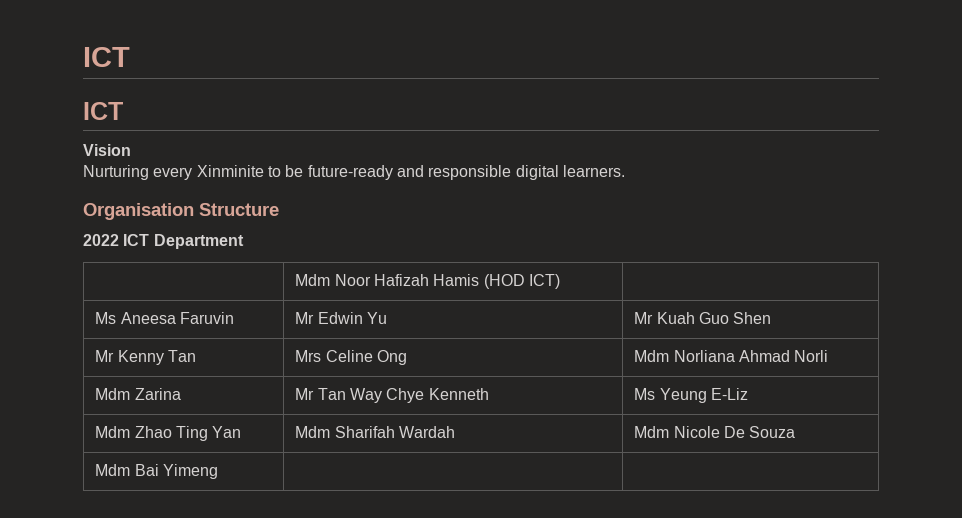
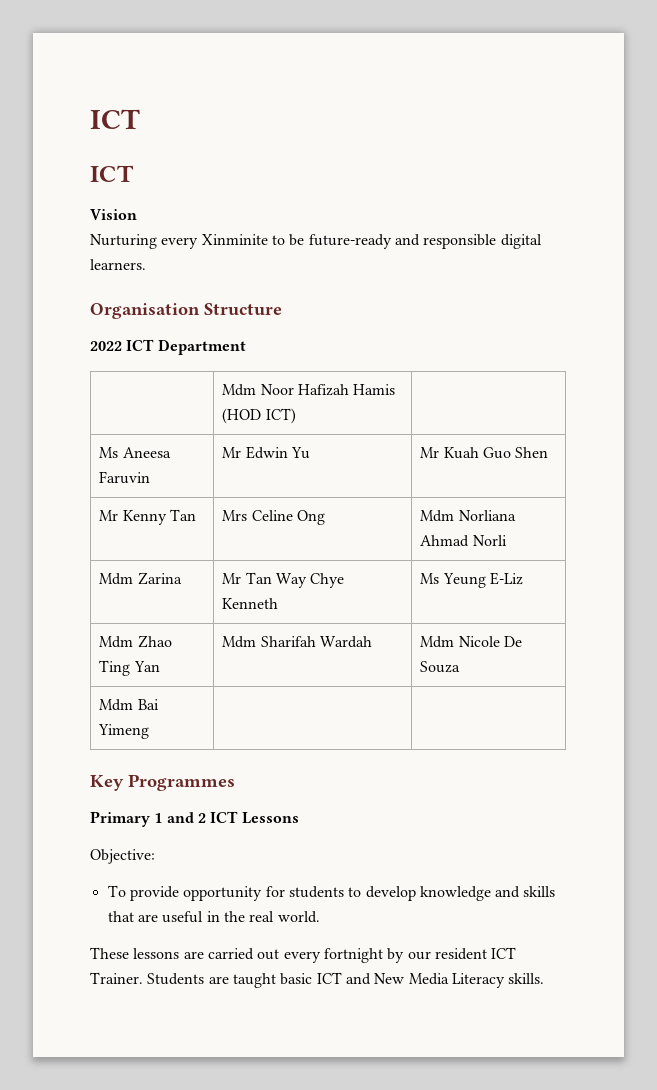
+ Key Programmes
+ Primary 1 and 2 ICT Lessons
+ Objective:
+ To provide opportunity for students to develop knowledge and skills that are useful in the real world.
+ These lessons are carried out every fortnight by our resident ICT Trainer. Students are taught basic ICT and New Media Literacy skills.

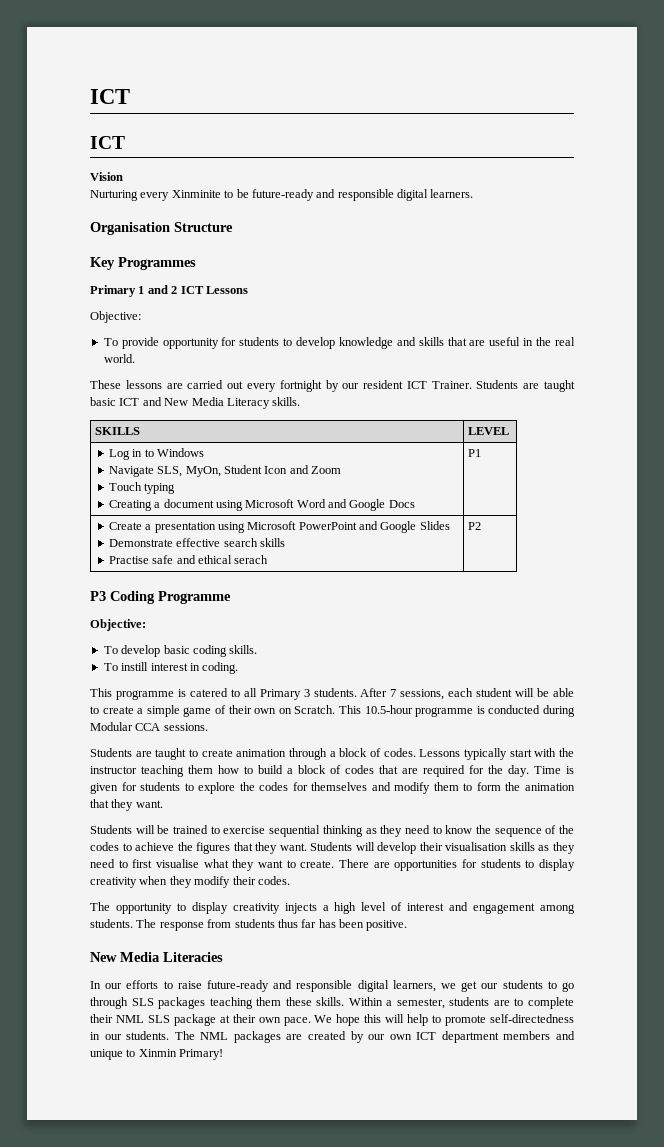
- 2022 ICT Department
- | Mdm Noor Hafizah Hamis (HOD ICT) |
- Ms Aneesa Faruvin | Mr Edwin Yu | Mr Kuah Guo Shen
- Mr Kenny Tan | Mrs Celine Ong | Mdm Norliana Ahmad Norli
- Mdm Zarina | Mr Tan Way Chye Kenneth | Ms Yeung E-Liz
- Mdm Zhao Ting Yan | Mdm Sharifah Wardah | Mdm Nicole De Souza
- Mdm Bai Yimeng | |
+ SKILLS | LEVEL
+ Log in to Windows
+ Navigate SLS, MyOn, Student Icon and Zoom
+ Touch typing
+ Creating a document using Microsoft Word and Google Docs | P1
+ Create a presentation using Microsoft PowerPoint and Google Slides
+ Demonstrate effective search skills
+ Practise safe and ethical serach | P2
+ P3 Coding Programme
+ Objective:
+ To develop basic coding skills.
+ To instill interest in coding.
+ This programme is catered to all Primary 3 students. After 7 sessions, each student will be able to create a simple game of their own on Scratch. This 10.5-hour programme is conducted during Modular CCA sessions.
+ Students are taught to create animation through a block of codes. Lessons typically start with the instructor teaching them how to build a block of codes that are required for the day. Time is given for students to explore the codes for themselves and modify them to form the animation that they want.
+ Students will be trained to exercise sequential thinking as they need to know the sequence of the codes to achieve the figures that they want. Students will develop their visualisation skills as they need to first visualise what they want to create. There are opportunities for students to display creativity when they modify their codes.
+ The opportunity to display creativity injects a high level of interest and engagement among students. The response from students thus far has been positive.
+ New Media Literacies
+ In our efforts to raise future-ready and responsible digital learners, we get our students to go through SLS packages teaching them these skills. Within a semester, students are to complete their NML SLS package at their own pace. We hope this will help to promote self-directedness in our students. The NML packages are created by our own ICT department members and unique to Xinmin Primary!

